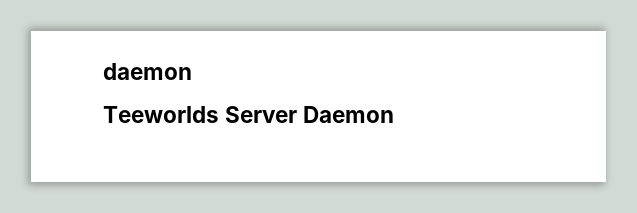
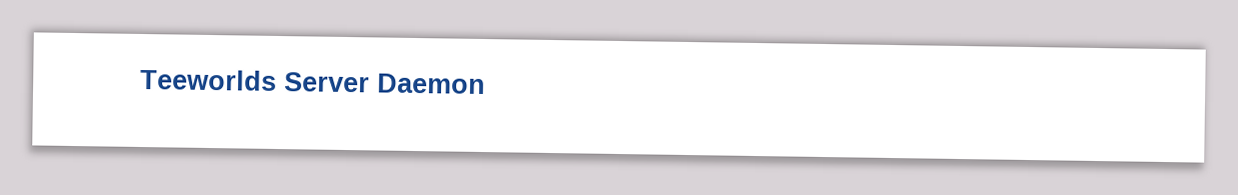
- daemon

